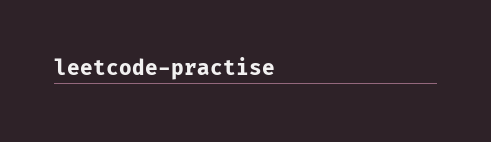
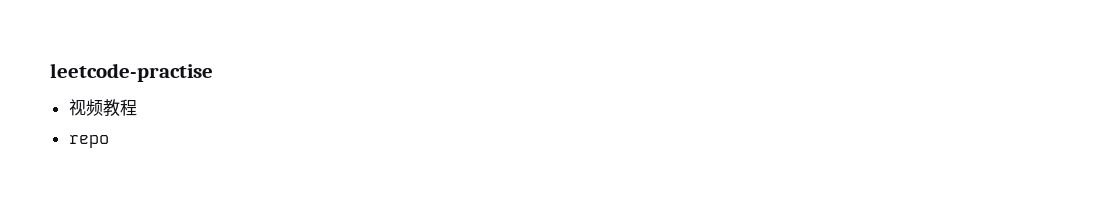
+ 视频教程
+ repo

